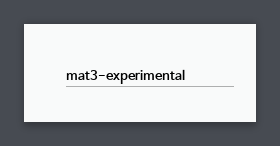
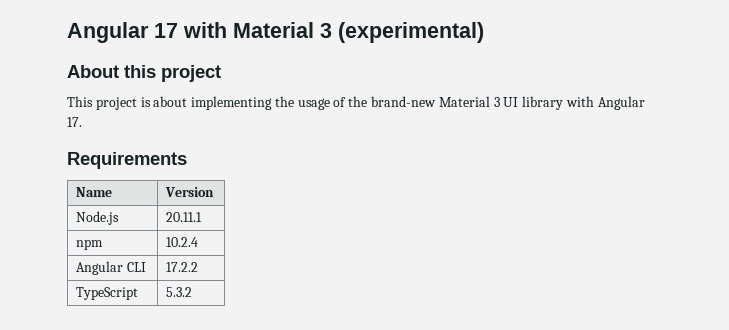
- mat3-experimental
+ Angular 17 with Material 3 (experimental)
+ About this project
+ This project is about implementing the usage of the brand-new Material 3 UI library with Angular 17.
+ Requirements
+ Name | Version
+ Node.js | 20.11.1
+ npm | 10.2.4
+ Angular CLI | 17.2.2
+ TypeScript | 5.3.2

